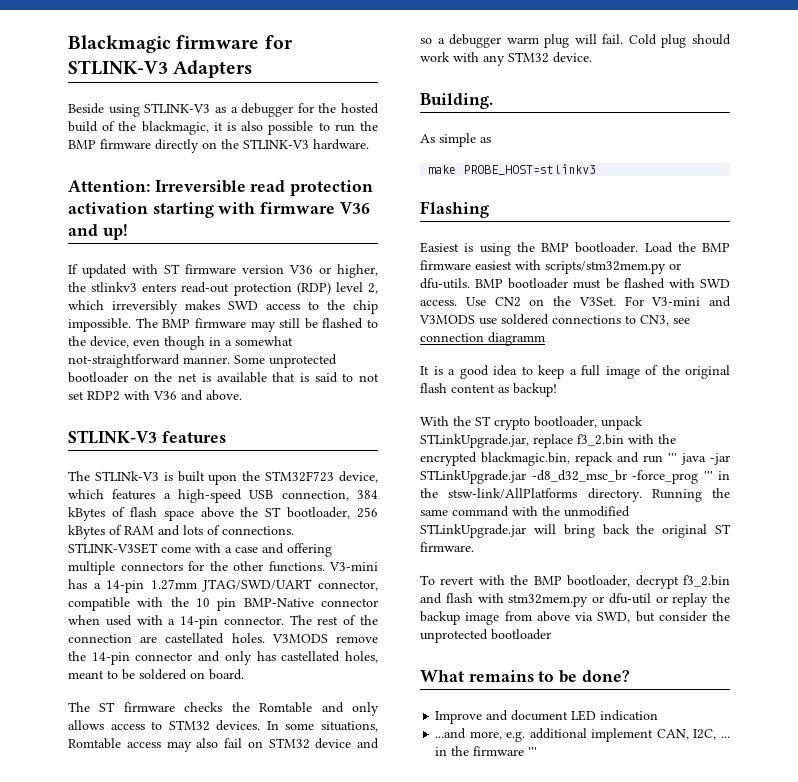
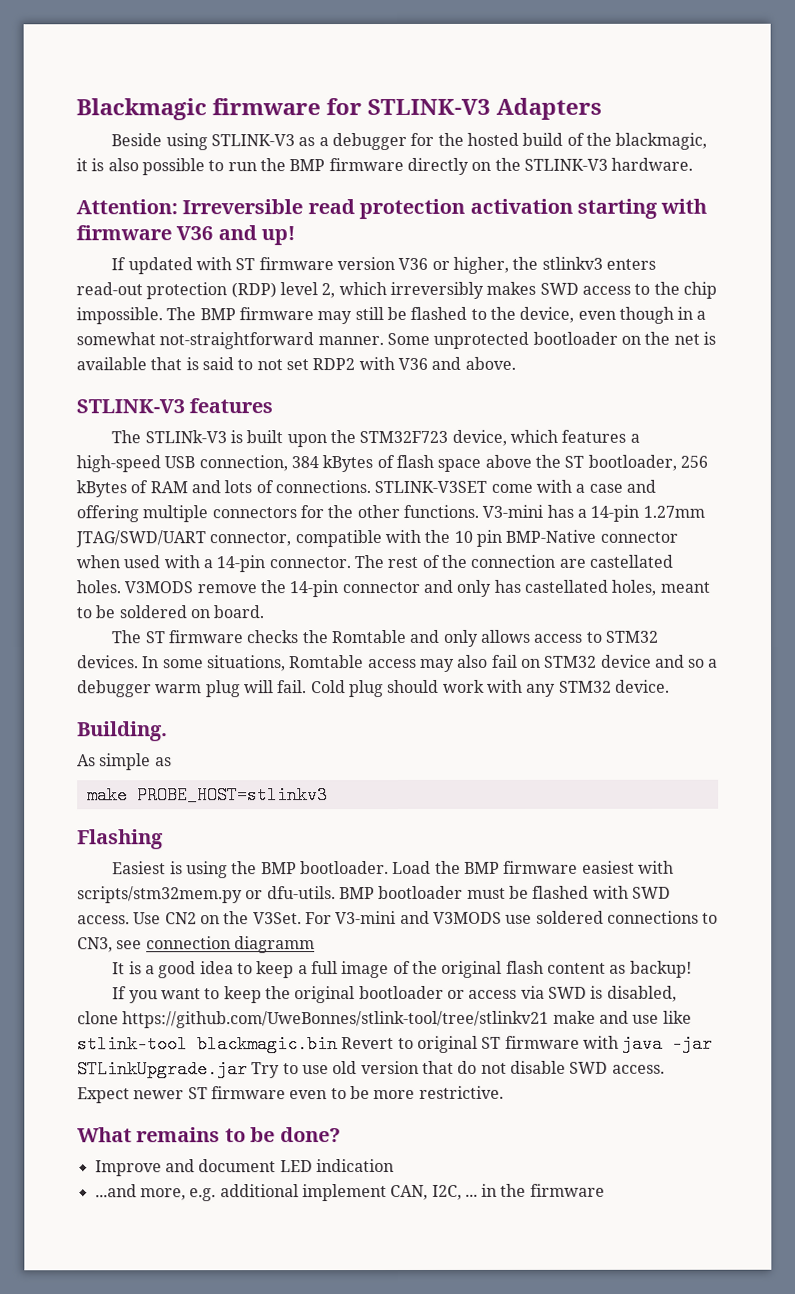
- With the ST crypto bootloader, unpack STLinkUpgrade.jar, replace f3_2.bin with the encrypted blackmagic.bin, repack and run ''' java -jar STLinkUpgrade.jar -d8_d32_msc_br -force_prog ''' in the stsw-link/AllPlatforms directory. Running the same command with the unmodified STLinkUpgrade.jar will bring back the original ST firmware.
- To revert with the BMP bootloader, decrypt f3_2.bin and flash with stm32mem.py or dfu-util or replay the backup image from above via SWD, but consider the unprotected bootloader
+ If you want to keep the original bootloader or access via SWD is disabled, clone https://github.com/UweBonnes/stlink-tool/tree/stlinkv21 make and use like stlink-tool blackmagic.bin Revert to original ST firmware with java -jar STLinkUpgrade.jar Try to use old version that do not disable SWD access. Expect newer ST firmware even to be more restrictive.
- ...and more, e.g. additional implement CAN, I2C, ... in the firmware '''
+ ...and more, e.g. additional implement CAN, I2C, ... in the firmware

